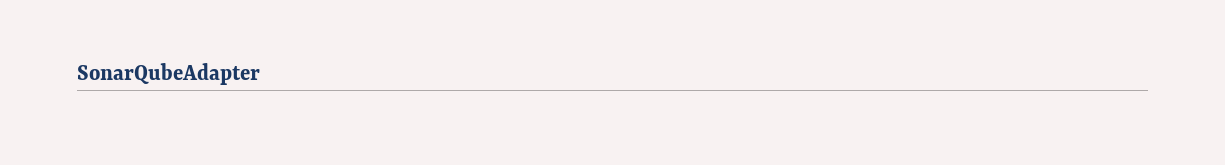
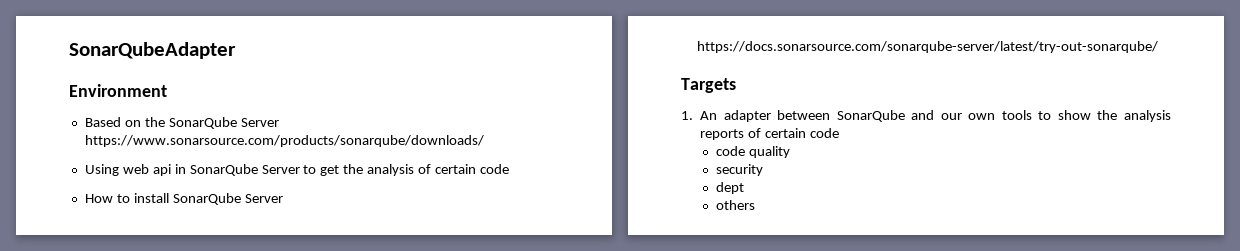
+ Environment
+ Based on the SonarQube Server https://www.sonarsource.com/products/sonarqube/downloads/
+ Using web api in SonarQube Server to get the analysis of certain code
+ How to install SonarQube Server https://docs.sonarsource.com/sonarqube-server/latest/try-out-sonarqube/
+ Targets
+ 1. An adapter between SonarQube and our own tools to show the analysis reports of certain code
+ code quality
+ security
+ dept
+ others

